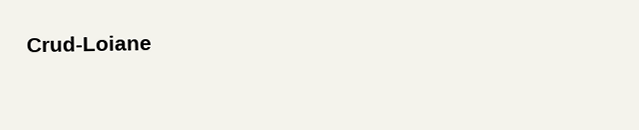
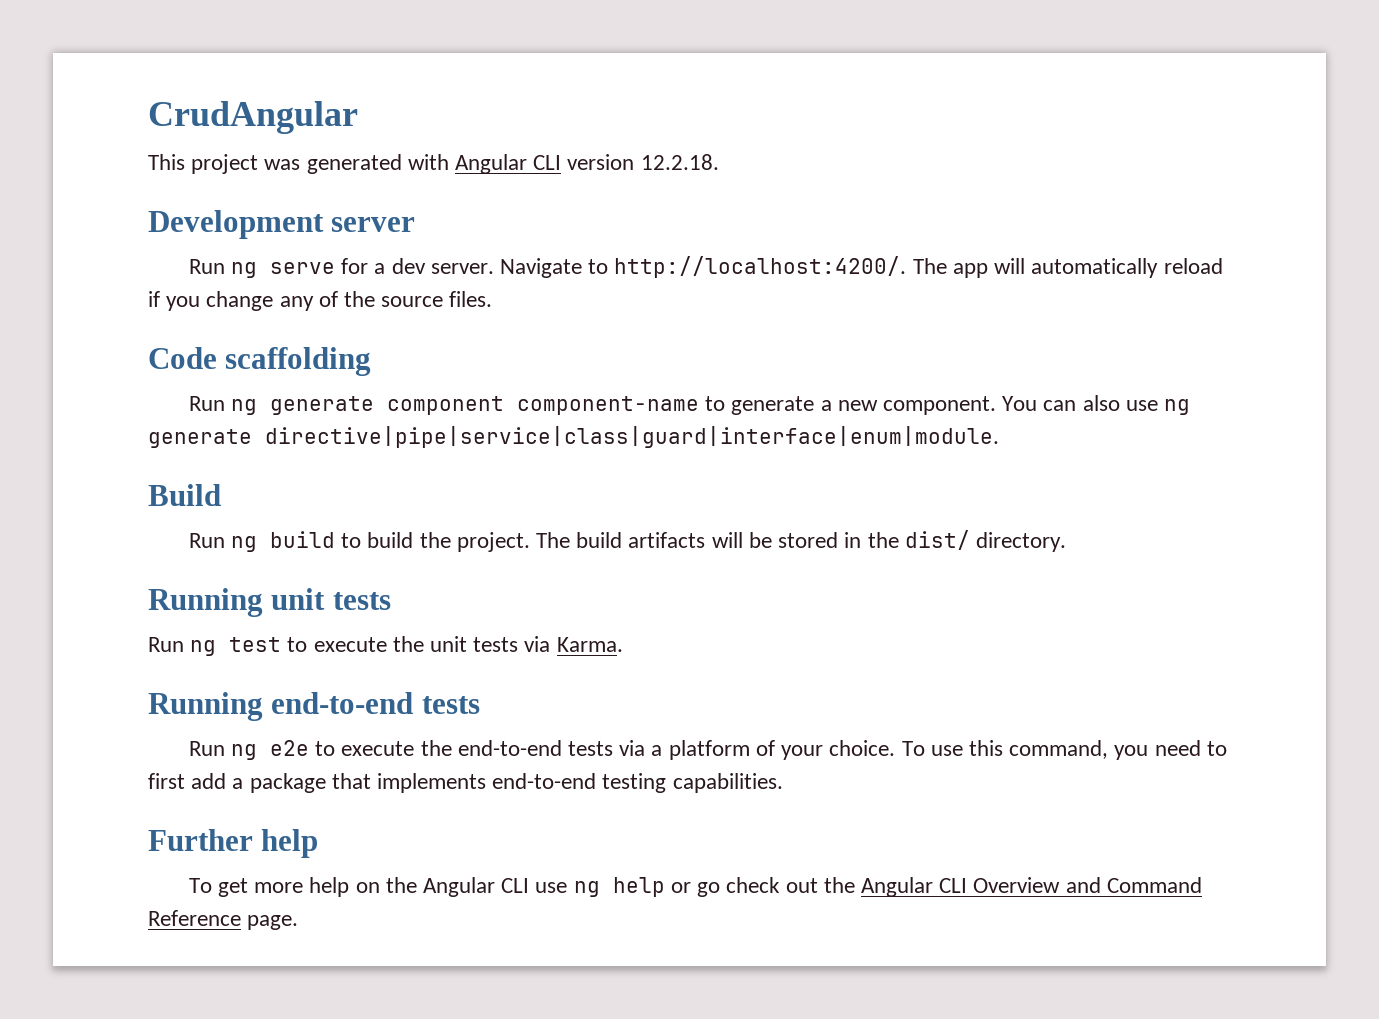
- Crud-Loiane
+ CrudAngular
+ This project was generated with Angular CLI version 12.2.18.
+ Development server
+ Run ng serve for a dev server. Navigate to http://localhost:4200/. The app will automatically reload if you change any of the source files.
+ Code scaffolding
+ Run ng generate component component-name to generate a new component. You can also use ng generate directive|pipe|service|class|guard|interface|enum|module.
+ Build
+ Run ng build to build the project. The build artifacts will be stored in the dist/ directory.
+ Running unit tests
+ Run ng test to execute the unit tests via Karma.
+ Running end-to-end tests
+ Run ng e2e to execute the end-to-end tests via a platform of your choice. To use this command, you need to first add a package that implements end-to-end testing capabilities.
+ Further help
+ To get more help on the Angular CLI use ng help or go check out the Angular CLI Overview and Command Reference page.

